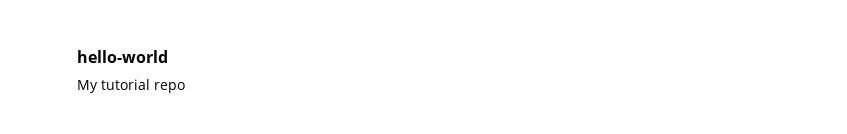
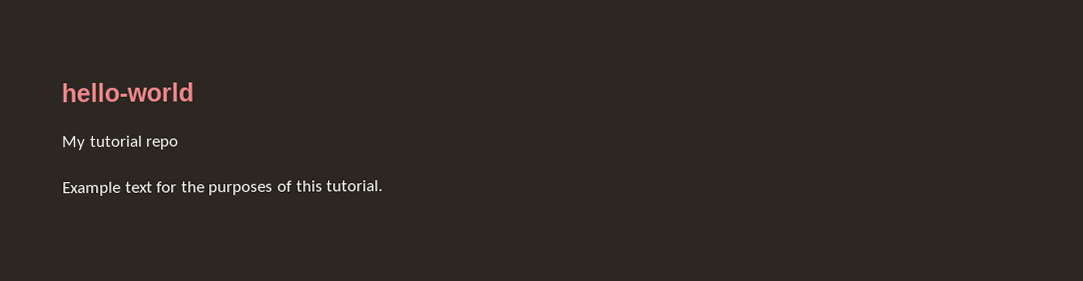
+ Example text for the purposes of this tutorial.

